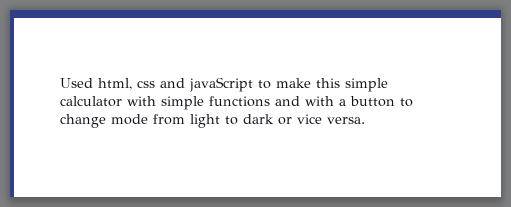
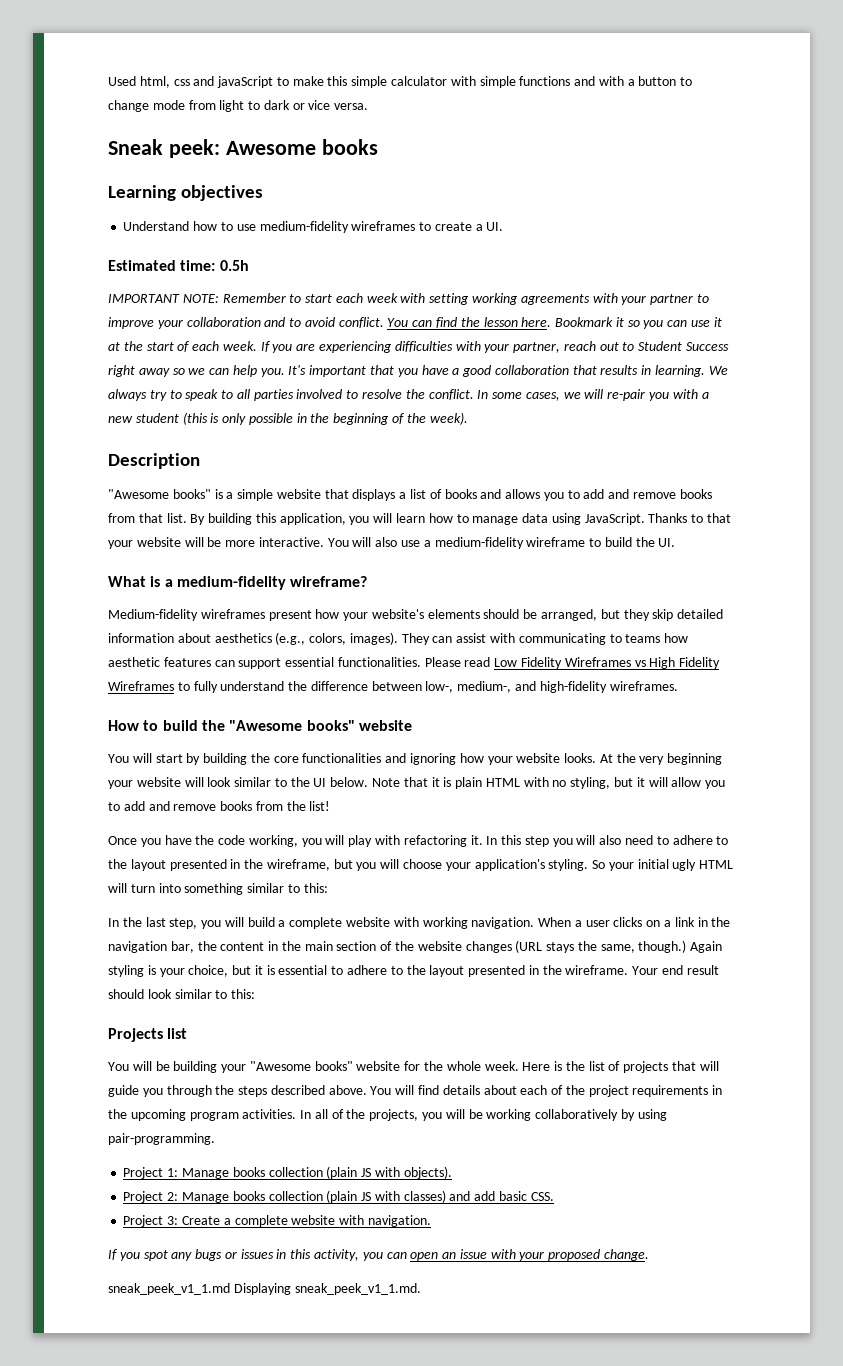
+ Sneak peek: Awesome books
+ Learning objectives
+ Understand how to use medium-fidelity wireframes to create a UI.
+ Estimated time: 0.5h
+ IMPORTANT NOTE: Remember to start each week with setting working agreements with your partner to improve your collaboration and to avoid conflict. You can find the lesson here. Bookmark it so you can use it at the start of each week. If you are experiencing difficulties with your partner, reach out to Student Success right away so we can help you. It's important that you have a good collaboration that results in learning. We always try to speak to all parties involved to resolve the conflict. In some cases, we will re-pair you with a new student (this is only possible in the beginning of the week).
+ Description
+ "Awesome books" is a simple website that displays a list of books and allows you to add and remove books from that list. By building this application, you will learn how to manage data using JavaScript. Thanks to that your website will be more interactive. You will also use a medium-fidelity wireframe to build the UI.
+ What is a medium-fidelity wireframe?
+ Medium-fidelity wireframes present how your website's elements should be arranged, but they skip detailed information about aesthetics (e.g., colors, images). They can assist with communicating to teams how aesthetic features can support essential functionalities. Please read Low Fidelity Wireframes vs High Fidelity Wireframes to fully understand the difference between low-, medium-, and high-fidelity wireframes.
+ How to build the "Awesome books" website
+ You will start by building the core functionalities and ignoring how your website looks. At the very beginning your website will look similar to the UI below. Note that it is plain HTML with no styling, but it will allow you to add and remove books from the list!
+ Once you have the code working, you will play with refactoring it. In this step you will also need to adhere to the layout presented in the wireframe, but you will choose your application's styling. So your initial ugly HTML will turn into something similar to this:
+ In the last step, you will build a complete website with working navigation. When a user clicks on a link in the navigation bar, the content in the main section of the website changes (URL stays the same, though.) Again styling is your choice, but it is essential to adhere to the layout presented in the wireframe. Your end result should look similar to this:
+ Projects list
+ You will be building your "Awesome books" website for the whole week. Here is the list of projects that will guide you through the steps described above. You will find details about each of the project requirements in the upcoming program activities. In all of the projects, you will be working collaboratively by using pair-programming.
+ Project 1: Manage books collection (plain JS with objects).
+ Project 2: Manage books collection (plain JS with classes) and add basic CSS.
+ Project 3: Create a complete website with navigation.
+ If you spot any bugs or issues in this activity, you can open an issue with your proposed change.
+ sneak_peek_v1_1.md Displaying sneak_peek_v1_1.md.

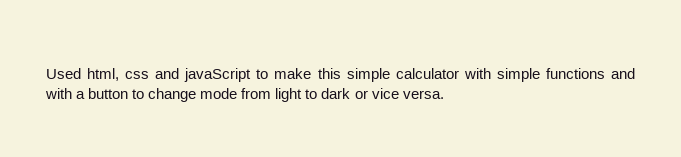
- Sneak peek: Awesome books
- Learning objectives
- Understand how to use medium-fidelity wireframes to create a UI.
- Estimated time: 0.5h
- IMPORTANT NOTE: Remember to start each week with setting working agreements with your partner to improve your collaboration and to avoid conflict. You can find the lesson here. Bookmark it so you can use it at the start of each week. If you are experiencing difficulties with your partner, reach out to Student Success right away so we can help you. It's important that you have a good collaboration that results in learning. We always try to speak to all parties involved to resolve the conflict. In some cases, we will re-pair you with a new student (this is only possible in the beginning of the week).
- Description
- "Awesome books" is a simple website that displays a list of books and allows you to add and remove books from that list. By building this application, you will learn how to manage data using JavaScript. Thanks to that your website will be more interactive. You will also use a medium-fidelity wireframe to build the UI.
- What is a medium-fidelity wireframe?
- Medium-fidelity wireframes present how your website's elements should be arranged, but they skip detailed information about aesthetics (e.g., colors, images). They can assist with communicating to teams how aesthetic features can support essential functionalities. Please read Low Fidelity Wireframes vs High Fidelity Wireframes to fully understand the difference between low-, medium-, and high-fidelity wireframes.
- How to build the "Awesome books" website
- You will start by building the core functionalities and ignoring how your website looks. At the very beginning your website will look similar to the UI below. Note that it is plain HTML with no styling, but it will allow you to add and remove books from the list!
- Once you have the code working, you will play with refactoring it. In this step you will also need to adhere to the layout presented in the wireframe, but you will choose your application's styling. So your initial ugly HTML will turn into something similar to this:
- In the last step, you will build a complete website with working navigation. When a user clicks on a link in the navigation bar, the content in the main section of the website changes (URL stays the same, though.) Again styling is your choice, but it is essential to adhere to the layout presented in the wireframe. Your end result should look similar to this:
- Projects list
- You will be building your "Awesome books" website for the whole week. Here is the list of projects that will guide you through the steps described above. You will find details about each of the project requirements in the upcoming program activities. In all of the projects, you will be working collaboratively by using pair-programming.
- Project 1: Manage books collection (plain JS with objects).
- Project 2: Manage books collection (plain JS with classes) and add basic CSS.
- Project 3: Create a complete website with navigation.
- If you spot any bugs or issues in this activity, you can open an issue with your proposed change.
- sneak_peek_v1_1.md Displaying sneak_peek_v1_1.md.

